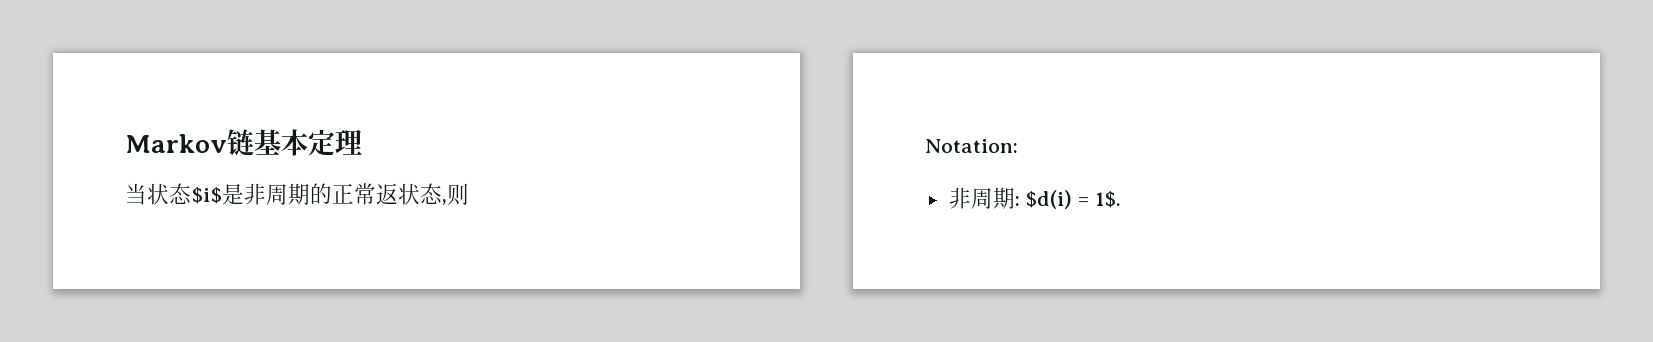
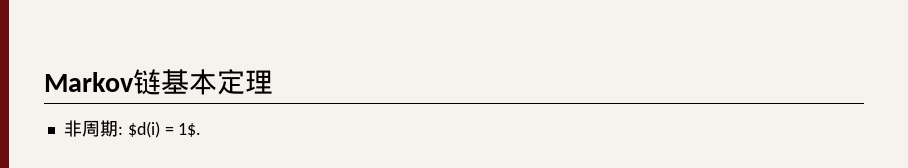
- 当状态$i$是非周期的正常返状态,则
- Notation:

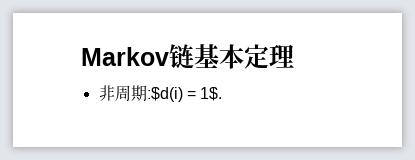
- 非周期: $d(i) = 1$.
+ 非周期:$d(i) = 1$.

